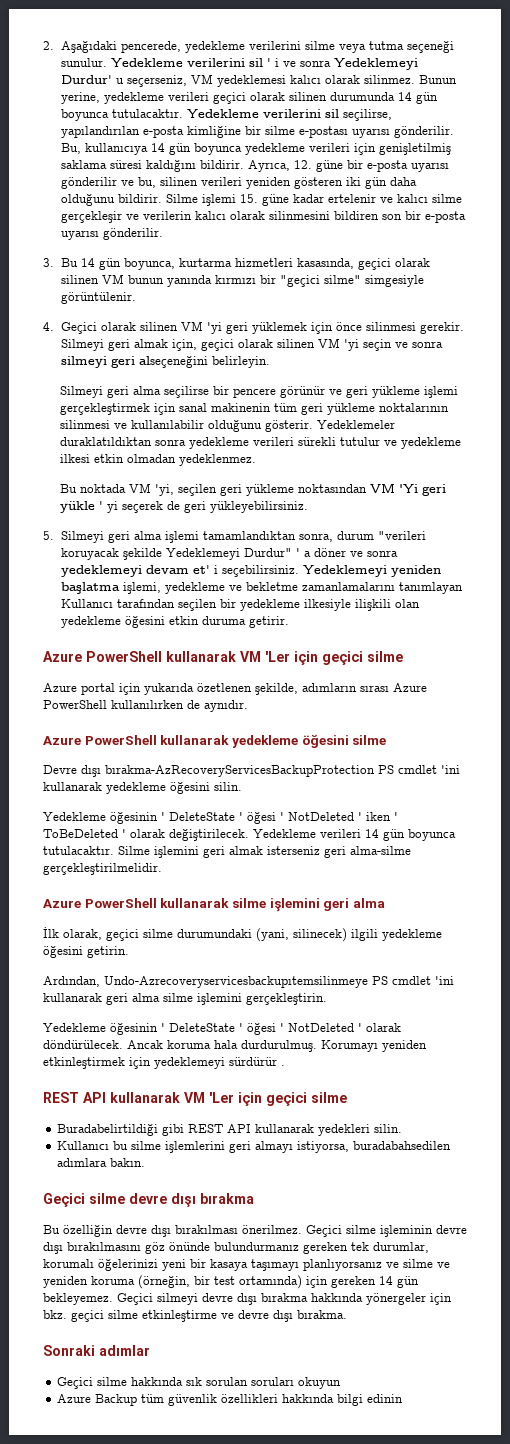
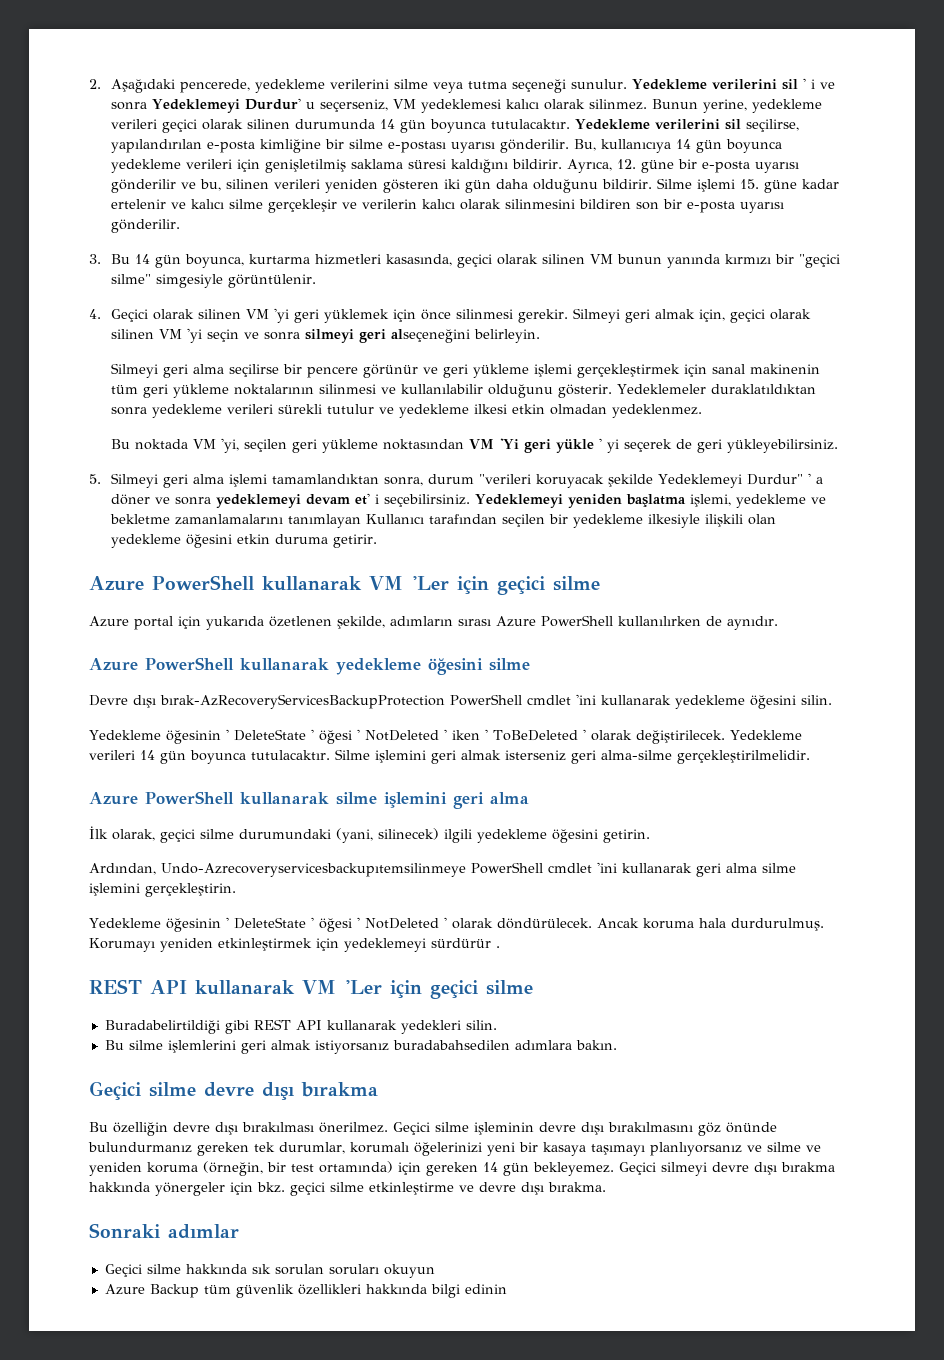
- Devre dışı bırakma-AzRecoveryServicesBackupProtection PS cmdlet 'ini kullanarak yedekleme öğesini silin.
+ Devre dışı bırak-AzRecoveryServicesBackupProtection PowerShell cmdlet 'ini kullanarak yedekleme öğesini silin.
- Ardından, Undo-Azrecoveryservicesbackupıtemsilinmeye PS cmdlet 'ini kullanarak geri alma silme işlemini gerçekleştirin.
+ Ardından, Undo-Azrecoveryservicesbackupıtemsilinmeye PowerShell cmdlet 'ini kullanarak geri alma silme işlemini gerçekleştirin.
- Kullanıcı bu silme işlemlerini geri almayı istiyorsa, buradabahsedilen adımlara bakın.
+ Bu silme işlemlerini geri almak istiyorsanız buradabahsedilen adımlara bakın.

